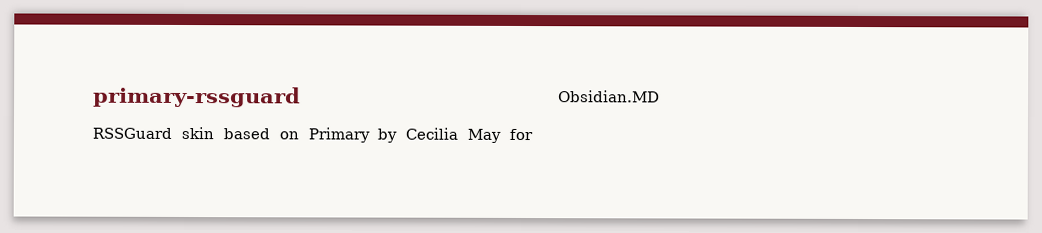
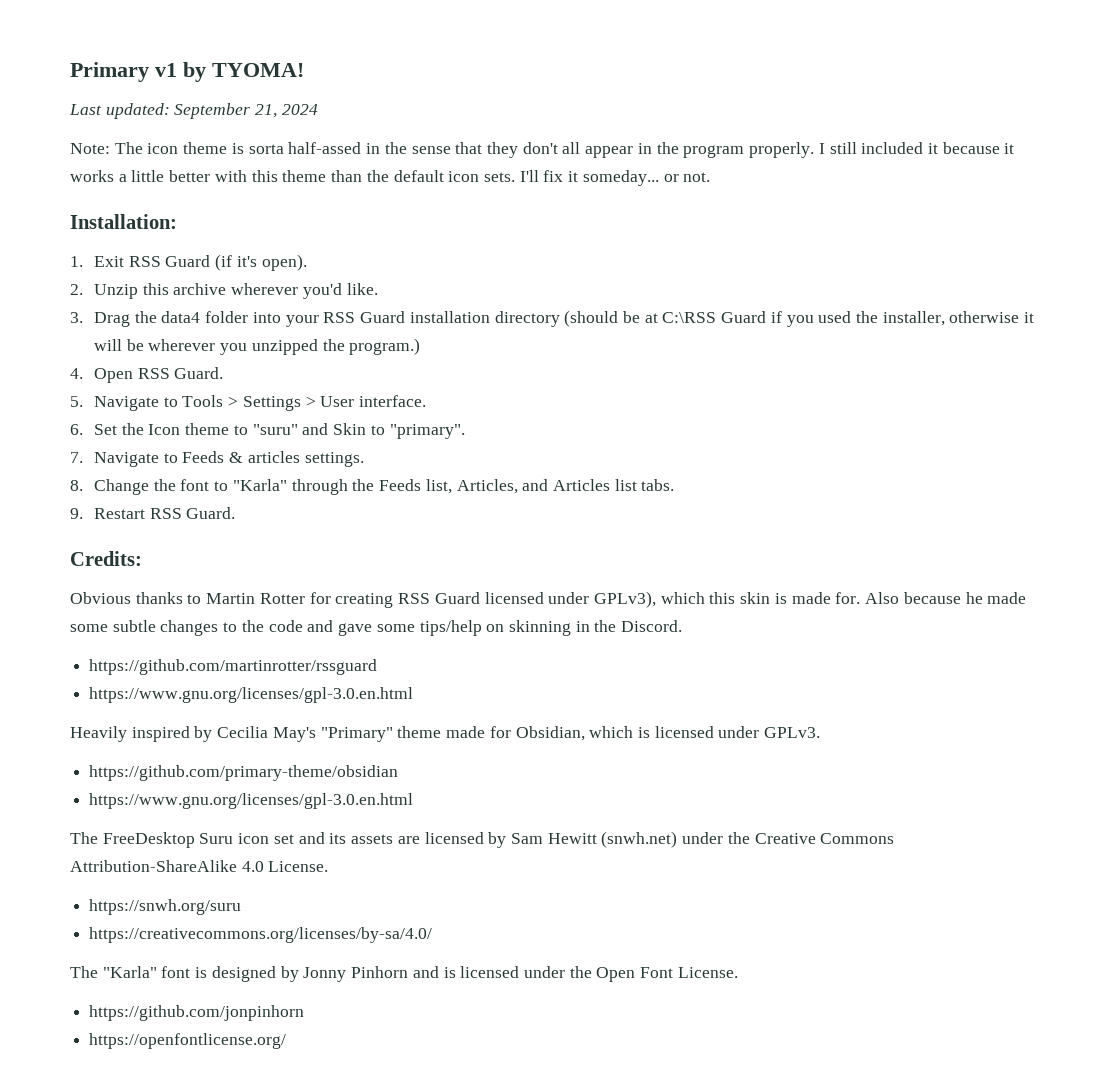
- primary-rssguard
- RSSGuard skin based on Primary by Cecilia May for Obsidian.MD
+ Primary v1 by TYOMA!
+ Last updated: September 21, 2024
+ Note: The icon theme is sorta half-assed in the sense that they don't all appear in the program properly. I still included it because it works a little better with this theme than the default icon sets. I'll fix it someday... or not.
+ Installation:
+ 1. Exit RSS Guard (if it's open).
+ 2. Unzip this archive wherever you'd like.
+ 3. Drag the data4 folder into your RSS Guard installation directory (should be at C:\RSS Guard if you used the installer, otherwise it will be wherever you unzipped the program.)
+ 4. Open RSS Guard.
+ 5. Navigate to Tools > Settings > User interface.
+ 6. Set the Icon theme to "suru" and Skin to "primary".
+ 7. Navigate to Feeds & articles settings.
+ 8. Change the font to "Karla" through the Feeds list, Articles, and Articles list tabs.
+ 9. Restart RSS Guard.
+ Credits:
+ Obvious thanks to Martin Rotter for creating RSS Guard licensed under GPLv3), which this skin is made for. Also because he made some subtle changes to the code and gave some tips/help on skinning in the Discord.
+ https://github.com/martinrotter/rssguard
+ https://www.gnu.org/licenses/gpl-3.0.en.html
+ Heavily inspired by Cecilia May's "Primary" theme made for Obsidian, which is licensed under GPLv3.
+ https://github.com/primary-theme/obsidian
+ https://www.gnu.org/licenses/gpl-3.0.en.html
+ The FreeDesktop Suru icon set and its assets are licensed by Sam Hewitt (snwh.net) under the Creative Commons Attribution-ShareAlike 4.0 License.
+ https://snwh.org/suru
+ https://creativecommons.org/licenses/by-sa/4.0/
+ The "Karla" font is designed by Jonny Pinhorn and is licensed under the Open Font License.
+ https://github.com/jonpinhorn
+ https://openfontlicense.org/

